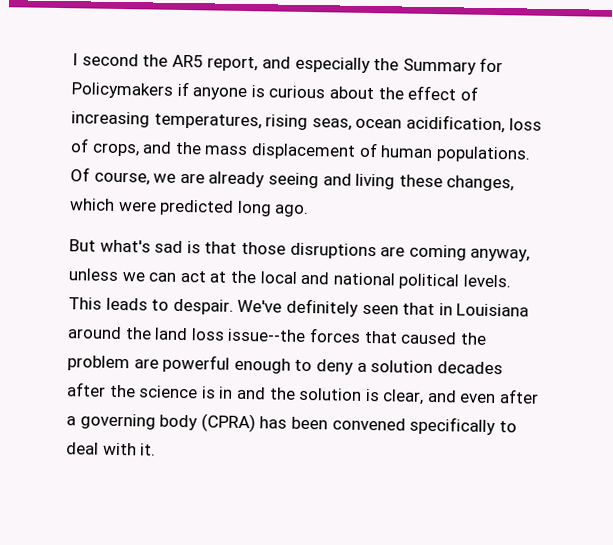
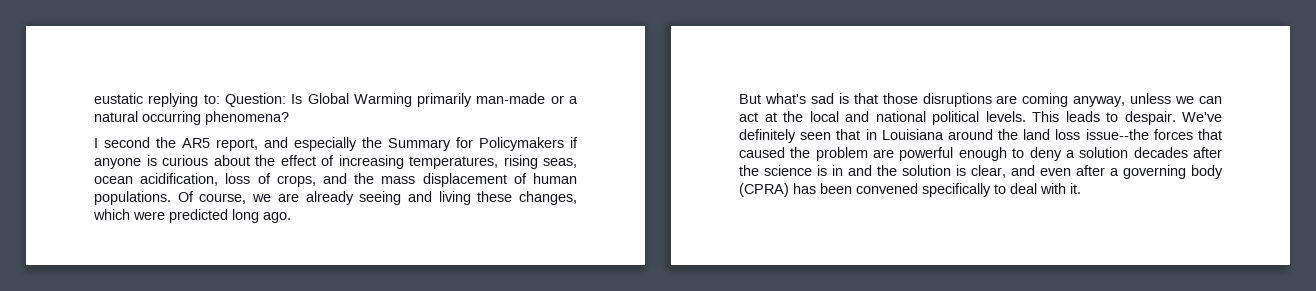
+ eustatic replying to: Question: Is Global Warming primarily man-made or a natural occurring phenomena?

